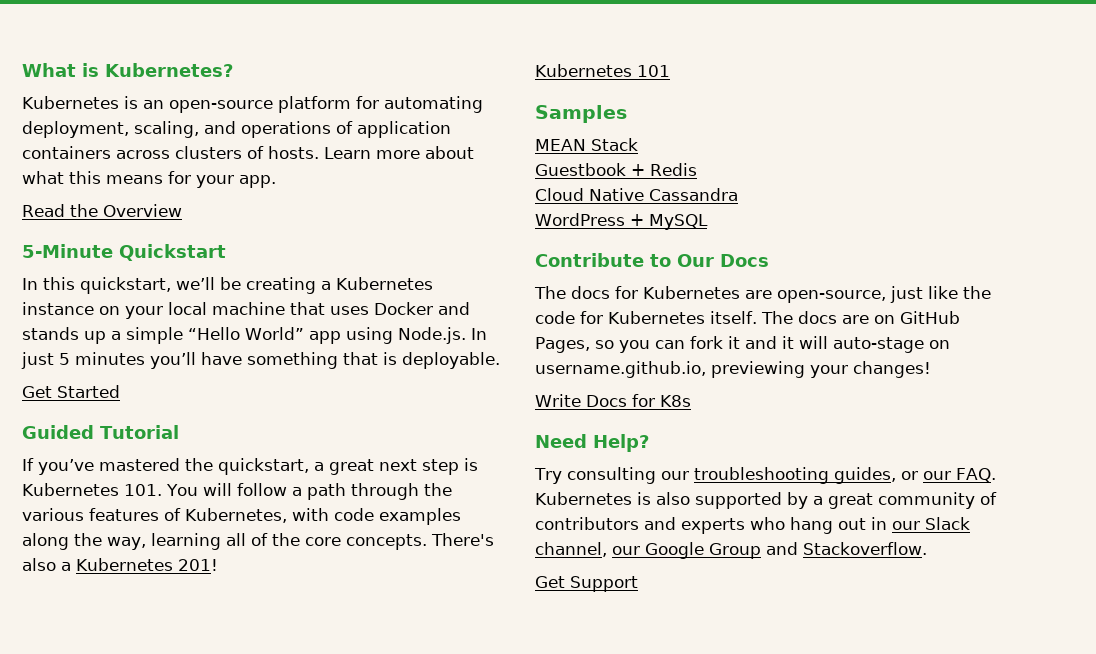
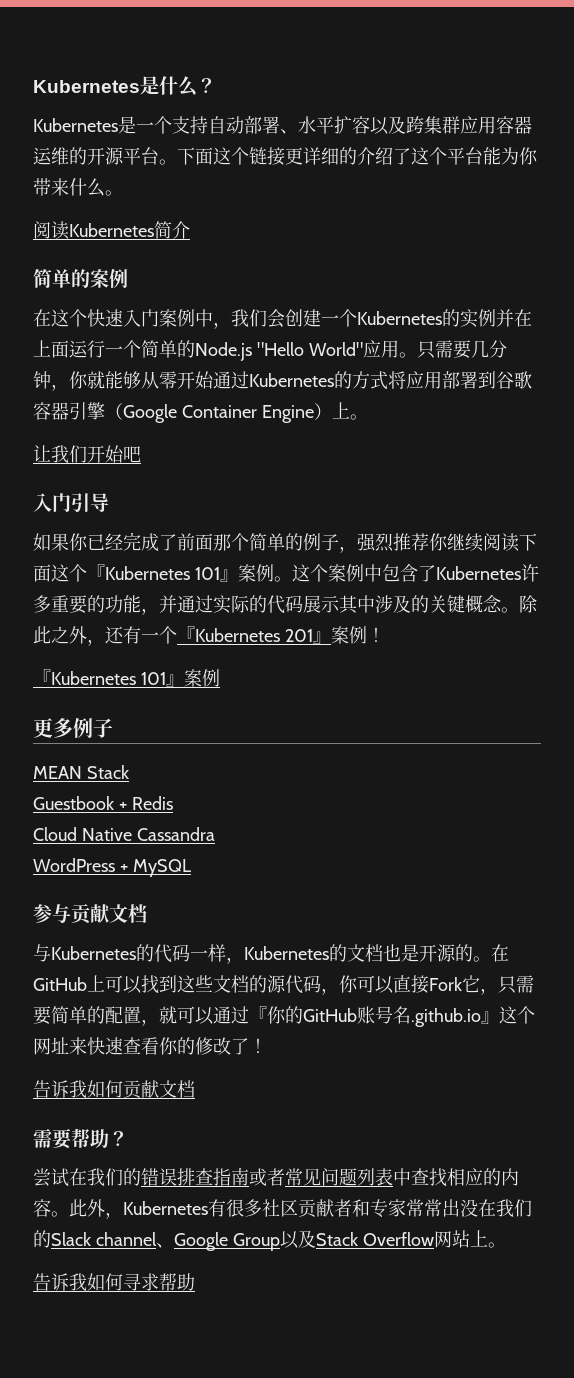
- What is Kubernetes?
- Kubernetes is an open-source platform for automating deployment, scaling, and operations of application containers across clusters of hosts. Learn more about what this means for your app.
- Read the Overview
- 5-Minute Quickstart
- In this quickstart, we’ll be creating a Kubernetes instance on your local machine that uses Docker and stands up a simple “Hello World” app using Node.js. In just 5 minutes you’ll have something that is deployable.
- Get Started
- Guided Tutorial
- If you’ve mastered the quickstart, a great next step is Kubernetes 101. You will follow a path through the various features of Kubernetes, with code examples along the way, learning all of the core concepts. There's also a Kubernetes 201!
- Kubernetes 101
- Samples
+ Kubernetes是什么？
+ Kubernetes是一个支持自动部署、水平扩容以及跨集群应用容器运维的开源平台。下面这个链接更详细的介绍了这个平台能为你带来什么。
+ 阅读Kubernetes简介
+ 简单的案例
+ 在这个快速入门案例中，我们会创建一个Kubernetes的实例并在上面运行一个简单的Node.js "Hello World"应用。只需要几分钟，你就能够从零开始通过Kubernetes的方式将应用部署到谷歌容器引擎（Google Container Engine）上。
+ 让我们开始吧
+ 入门引导
+ 如果你已经完成了前面那个简单的例子，强烈推荐你继续阅读下面这个『Kubernetes 101』案例。这个案例中包含了Kubernetes许多重要的功能，并通过实际的代码展示其中涉及的关键概念。除此之外，还有一个『Kubernetes 201』案例！
+ 『Kubernetes 101』案例
+ 更多例子
- Contribute to Our Docs
- The docs for Kubernetes are open-source, just like the code for Kubernetes itself. The docs are on GitHub Pages, so you can fork it and it will auto-stage on username.github.io, previewing your changes!
- Write Docs for K8s
- Need Help?
- Try consulting our troubleshooting guides, or our FAQ. Kubernetes is also supported by a great community of contributors and experts who hang out in our Slack channel, our Google Group and Stackoverflow.
- Get Support
+ 参与贡献文档
+ 与Kubernetes的代码一样，Kubernetes的文档也是开源的。在GitHub上可以找到这些文档的源代码，你可以直接Fork它，只需要简单的配置，就可以通过『你的GitHub账号名.github.io』这个网址来快速查看你的修改了！
+ 告诉我如何贡献文档
+ 需要帮助？
+ 尝试在我们的错误排查指南或者常见问题列表中查找相应的内容。此外，Kubernetes有很多社区贡献者和专家常常出没在我们的Slack channel、Google Group以及Stack Overflow网站上。
+ 告诉我如何寻求帮助

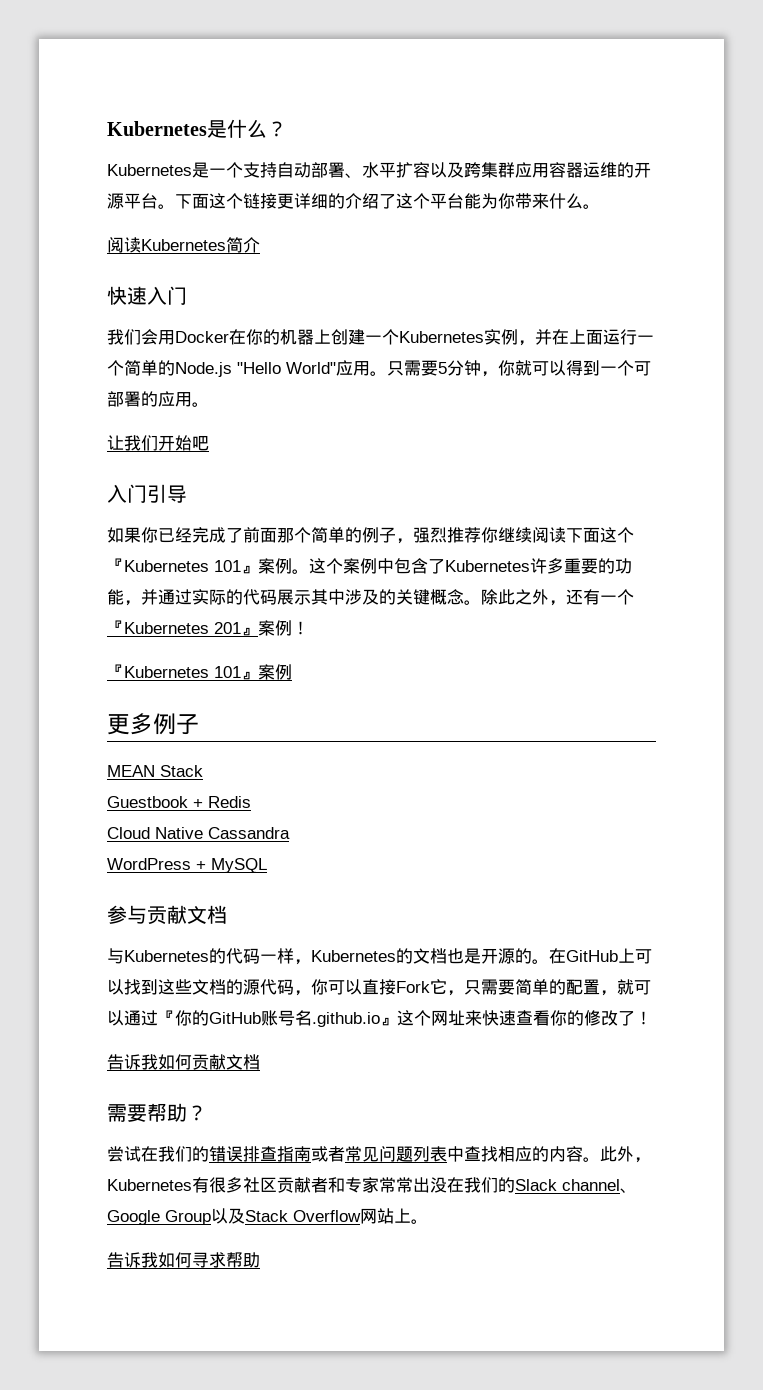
- 简单的案例
- 在这个快速入门案例中，我们会创建一个Kubernetes的实例并在上面运行一个简单的Node.js "Hello World"应用。
+ 快速入门
+ 我们会用Docker在你的机器上创建一个Kubernetes实例，并在上面运行一个简单的Node.js "Hello World"应用。
- 只需要几分钟，你就能够从零开始通过Kubernetes的方式将应用部署到谷歌容器引擎（Google Container Engine）上。
+ 只需要5分钟，你就可以得到一个可部署的应用。

